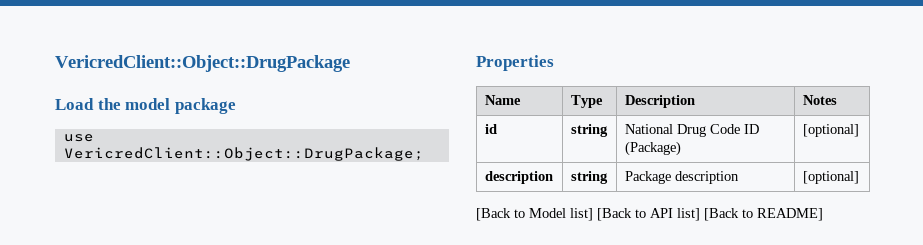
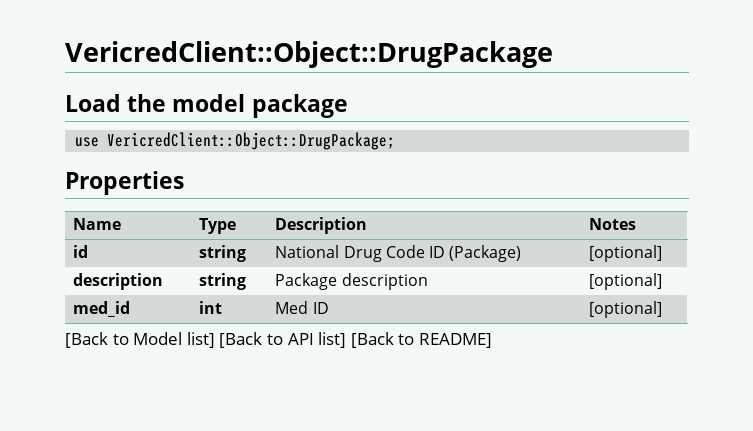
+ med_id | int | Med ID | [optional]

